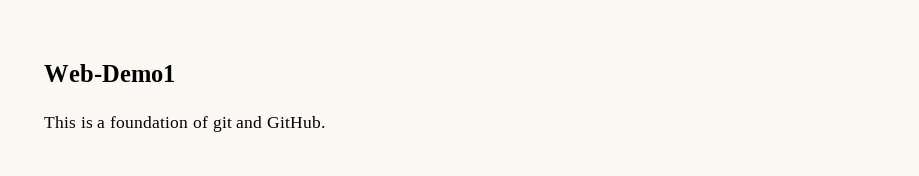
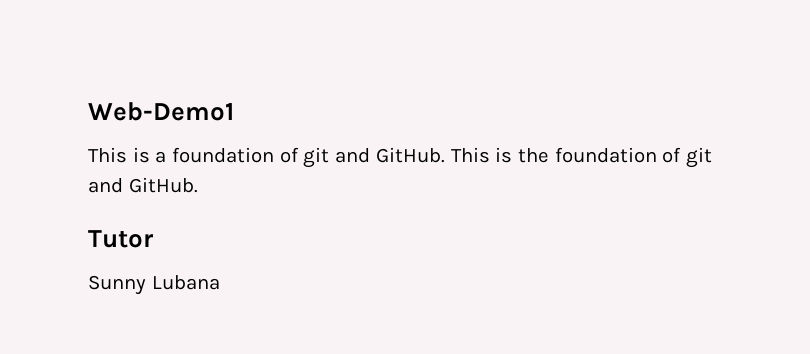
+ This is the foundation of git and GitHub.
+ Tutor
+ Sunny Lubana

